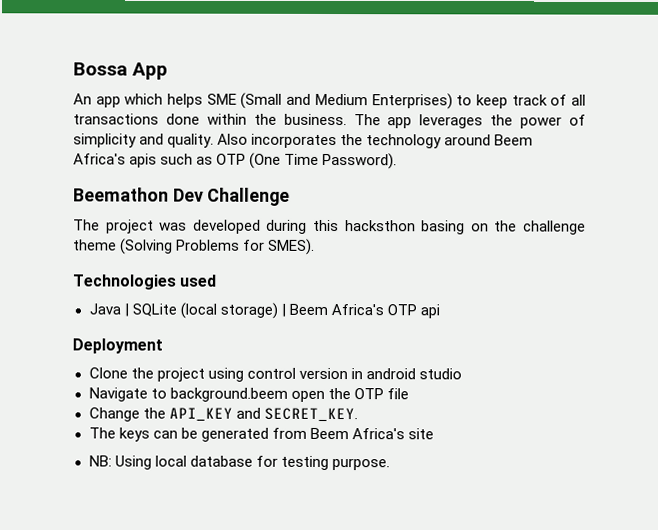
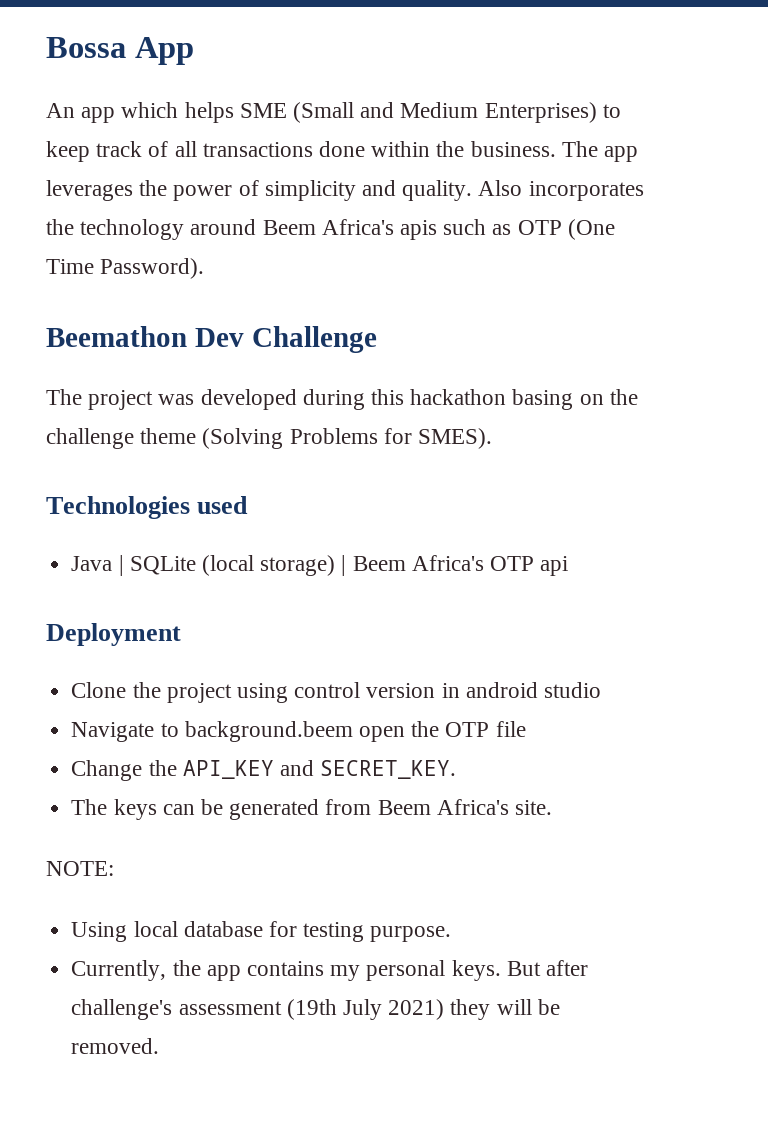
- The project was developed during this hacksthon basing on the challenge theme (Solving Problems for SMES).
+ The project was developed during this hackathon basing on the challenge theme (Solving Problems for SMES).
- The keys can be generated from Beem Africa's site
- NB: Using local database for testing purpose.
+ The keys can be generated from Beem Africa's site.
+ NOTE:
+ Using local database for testing purpose.
+ Currently, the app contains my personal keys. But after challenge's assessment (19th July 2021) they will be removed.

